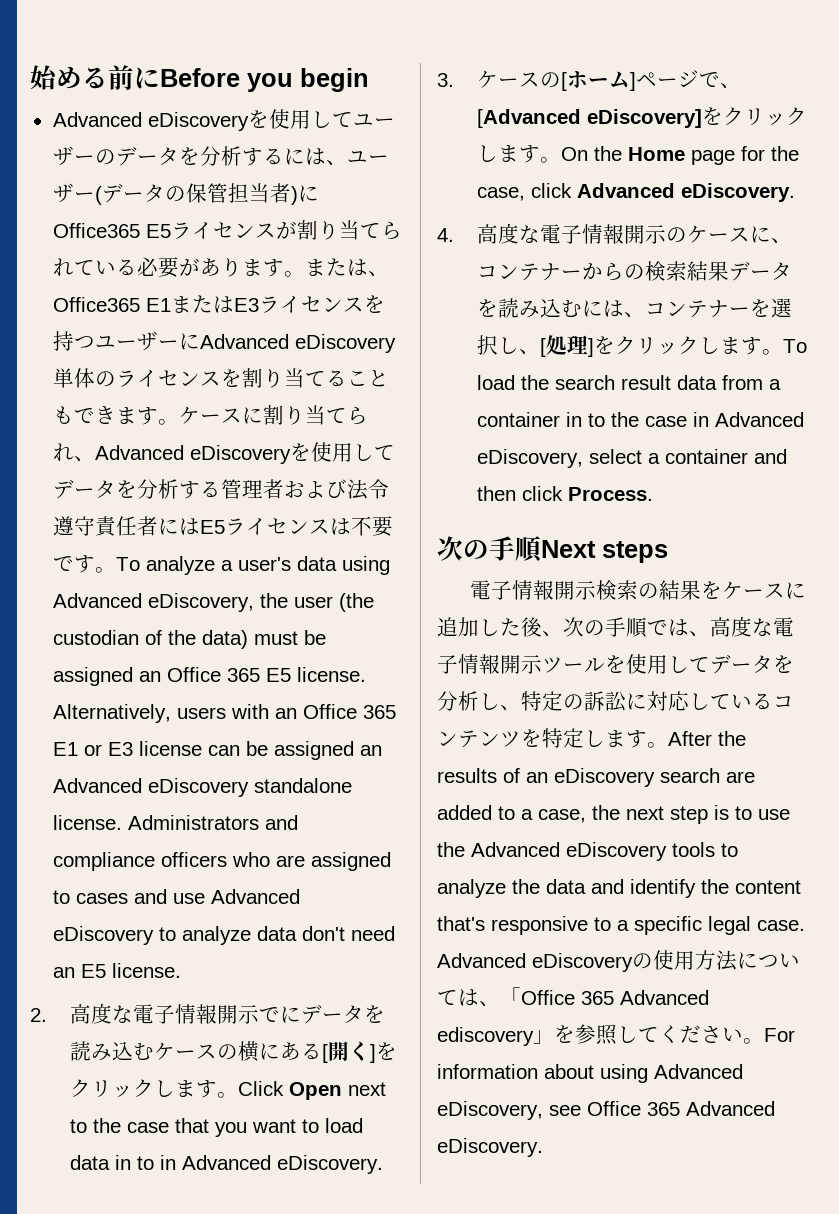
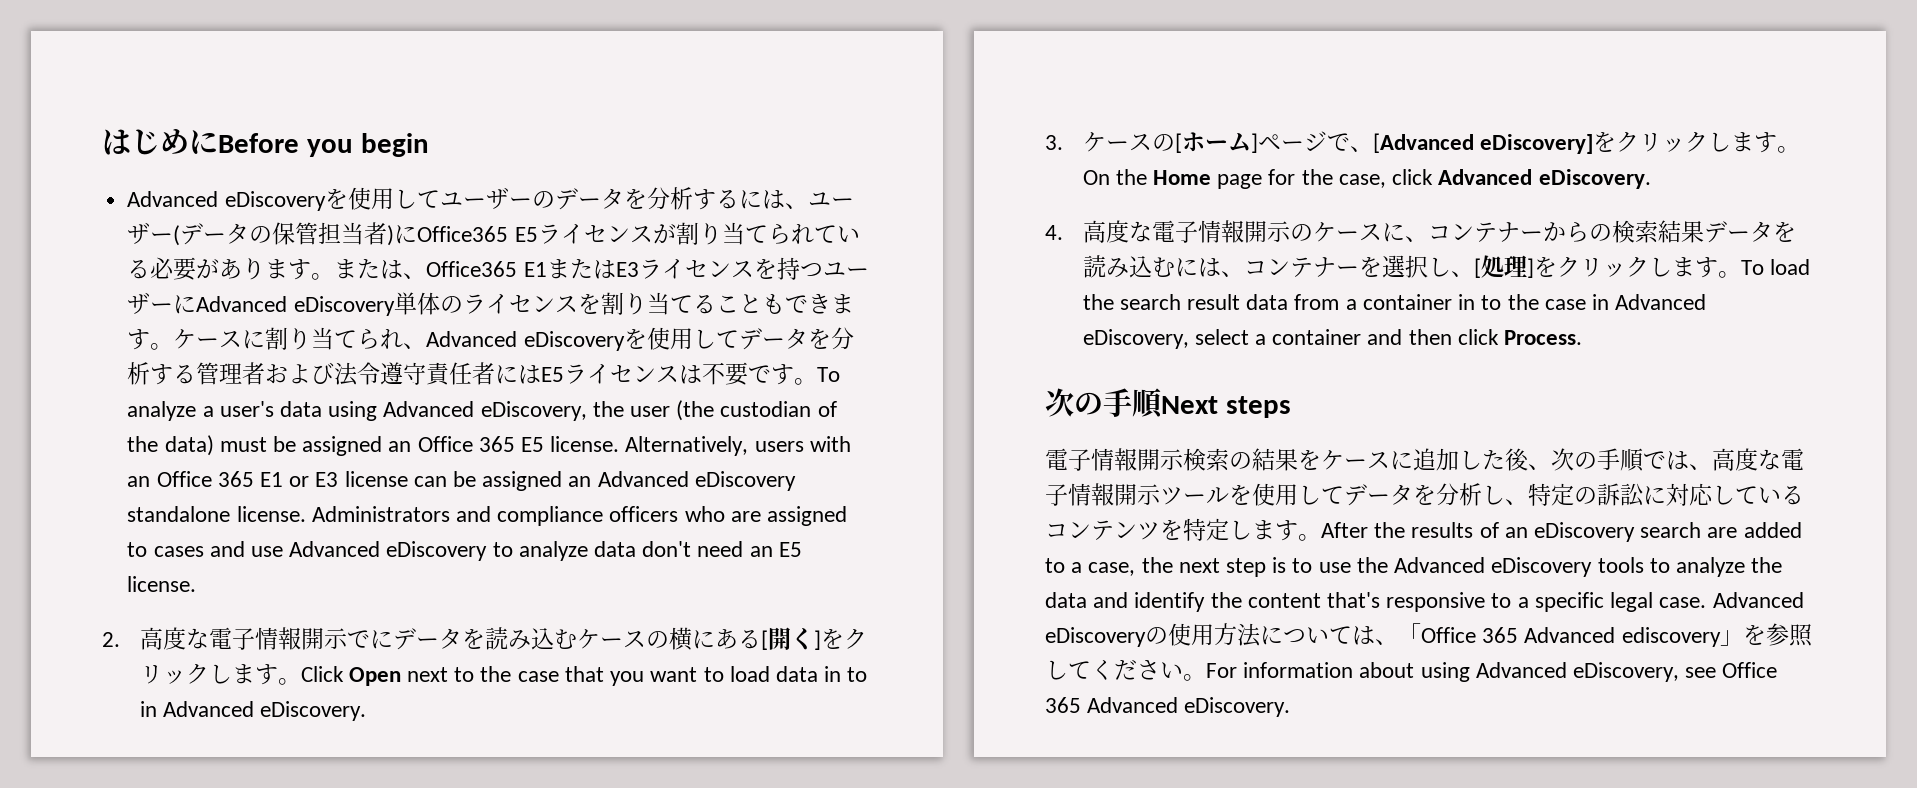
- 始める前にBefore you begin
+ はじめにBefore you begin

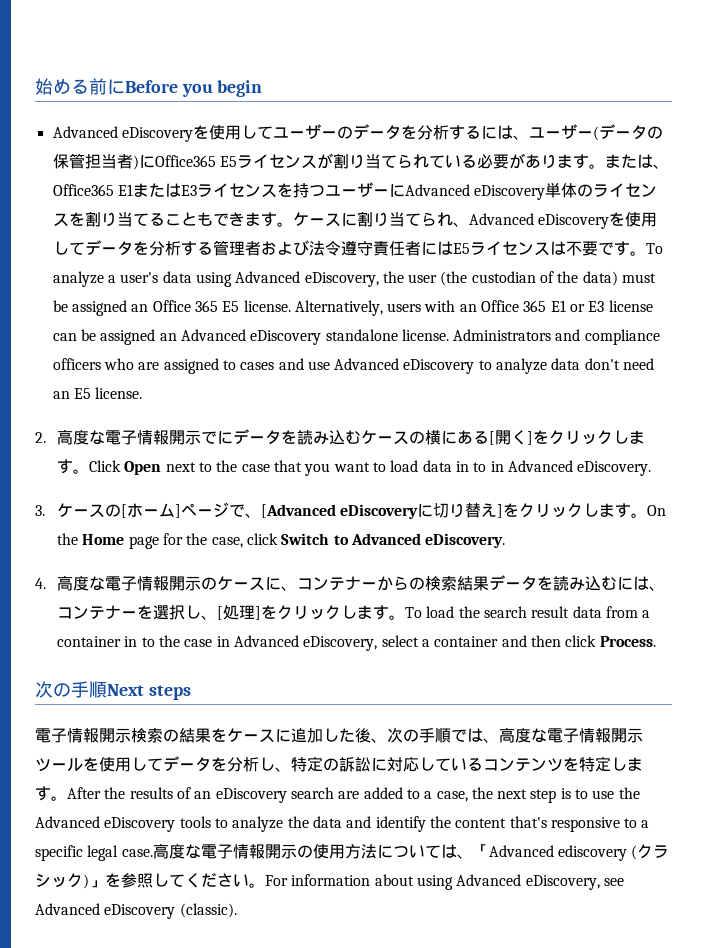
- はじめにBefore you begin
+ 始める前にBefore you begin
- 3.ケースの[ホーム]ページで、[Advanced eDiscovery]をクリックします。
+ 3.ケースの[ホーム]ページで、[Advanced eDiscoveryに切り替え]をクリックします。
- On the Home page for the case, click Advanced eDiscovery.
+ On the Home page for the case, click Switch to Advanced eDiscovery.
- Advanced eDiscoveryの使用方法については、「Office 365 Advanced ediscovery」を参照してください。
+ 高度な電子情報開示の使用方法については、「Advanced ediscovery (クラシック)」を参照してください。
- For information about using Advanced eDiscovery, see Office 365 Advanced eDiscovery.
+ For information about using Advanced eDiscovery, see Advanced eDiscovery (classic).

